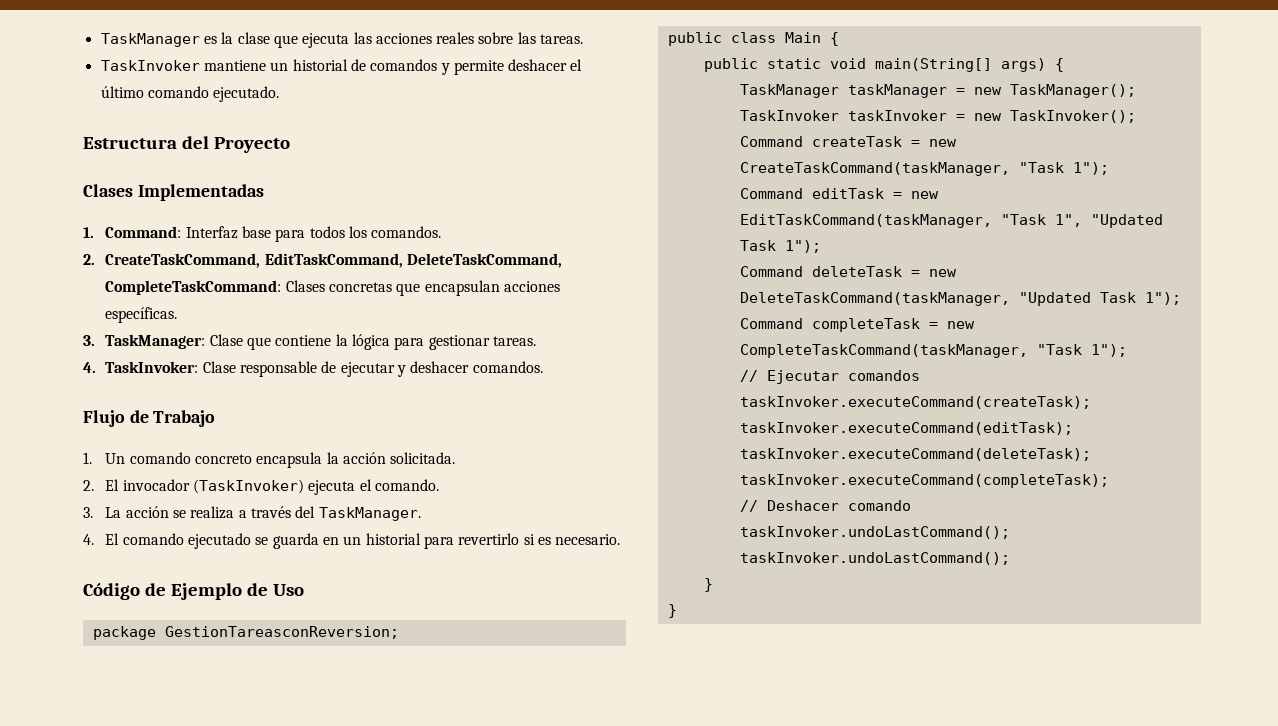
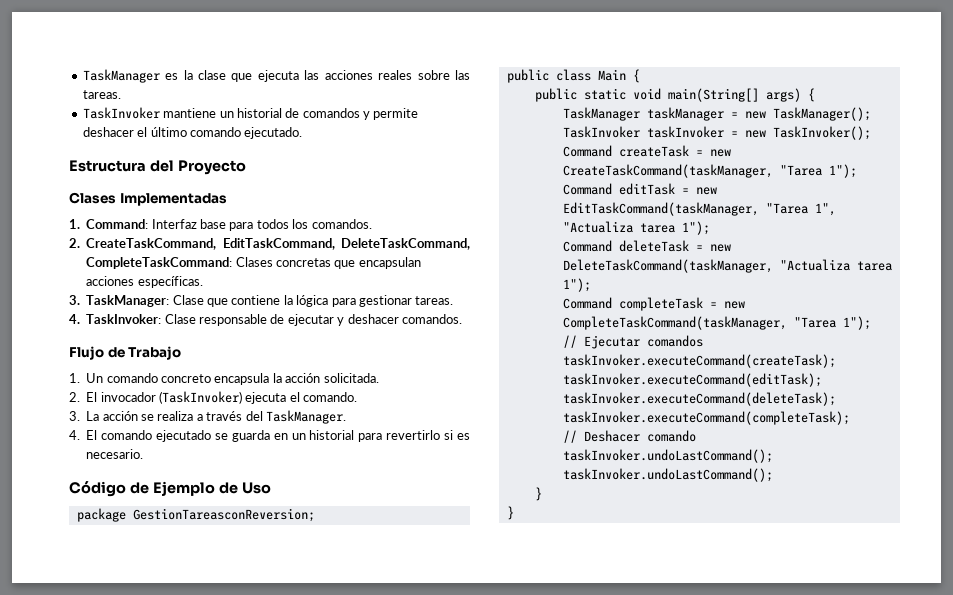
- Command createTask = new CreateTaskCommand(taskManager, "Task 1");
+ Command createTask = new CreateTaskCommand(taskManager, "Tarea 1");
- Command editTask = new EditTaskCommand(taskManager, "Task 1", "Updated Task 1");
+ Command editTask = new EditTaskCommand(taskManager, "Tarea 1", "Actualiza tarea 1");
- Command deleteTask = new DeleteTaskCommand(taskManager, "Updated Task 1");
+ Command deleteTask = new DeleteTaskCommand(taskManager, "Actualiza tarea 1");
- Command completeTask = new CompleteTaskCommand(taskManager, "Task 1");
+ Command completeTask = new CompleteTaskCommand(taskManager, "Tarea 1");

